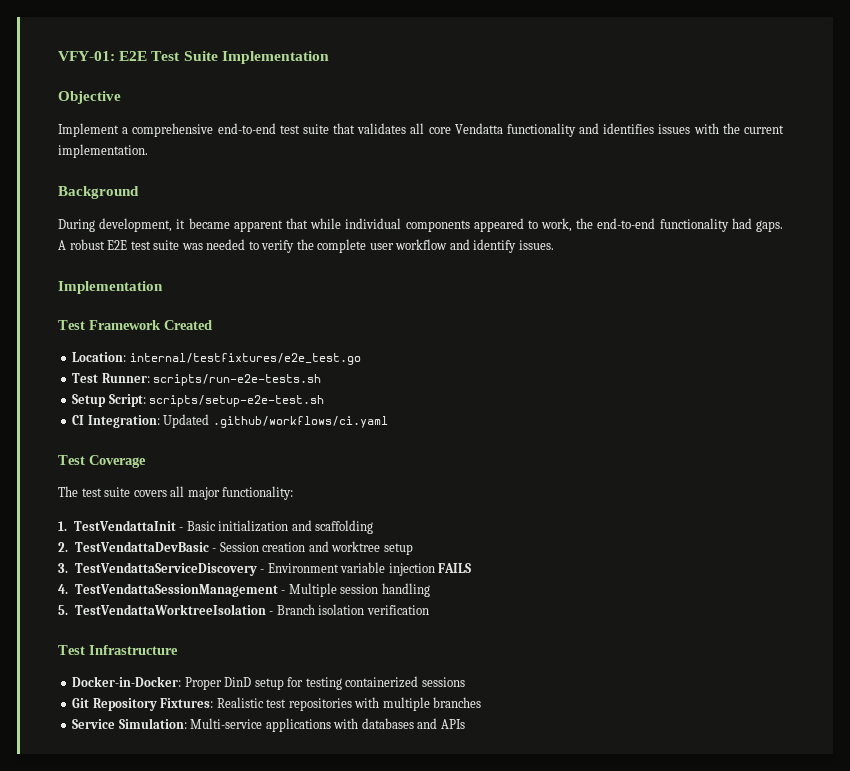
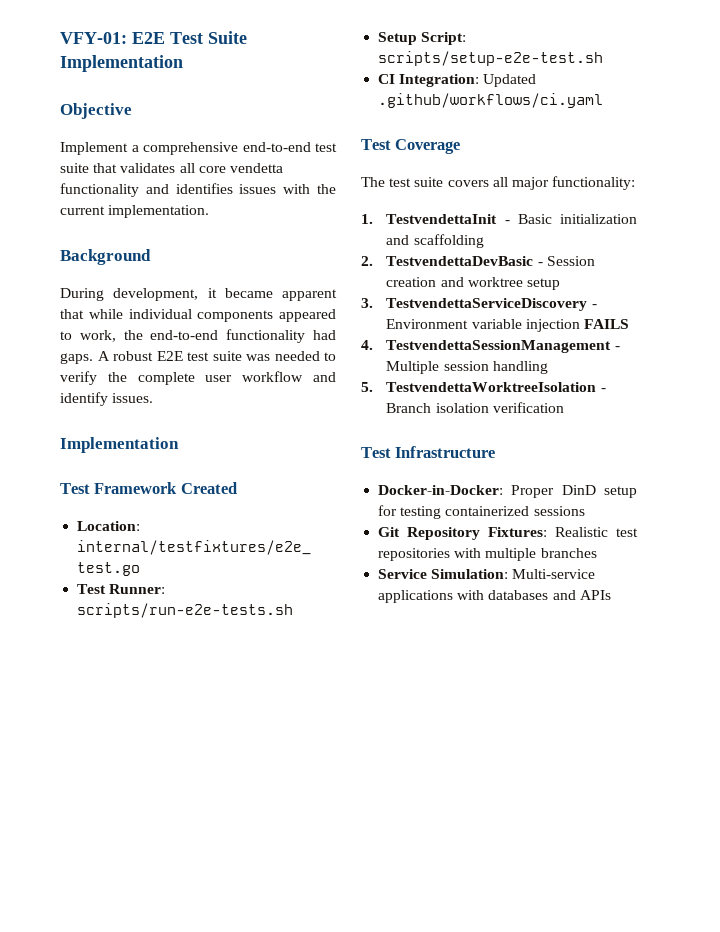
- Implement a comprehensive end-to-end test suite that validates all core Vendatta functionality and identifies issues with the current implementation.
+ Implement a comprehensive end-to-end test suite that validates all core vendetta functionality and identifies issues with the current implementation.
- 1. TestVendattaInit - Basic initialization and scaffolding
+ 1. TestvendettaInit - Basic initialization and scaffolding
- 2. TestVendattaDevBasic - Session creation and worktree setup
+ 2. TestvendettaDevBasic - Session creation and worktree setup
- 3. TestVendattaServiceDiscovery - Environment variable injection FAILS
+ 3. TestvendettaServiceDiscovery - Environment variable injection FAILS
- 4. TestVendattaSessionManagement - Multiple session handling
+ 4. TestvendettaSessionManagement - Multiple session handling
- 5. TestVendattaWorktreeIsolation - Branch isolation verification
+ 5. TestvendettaWorktreeIsolation - Branch isolation verification

